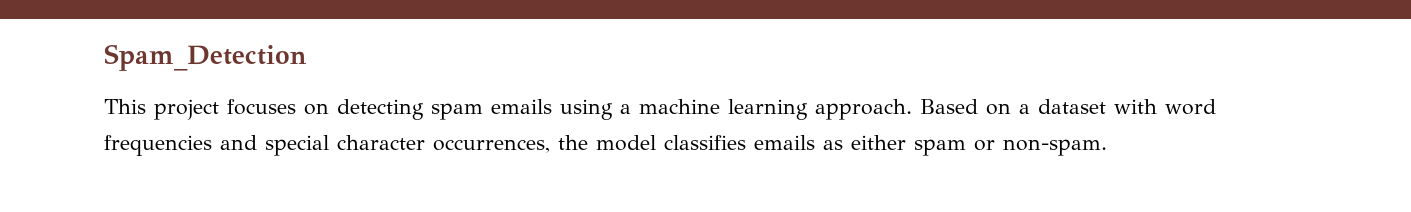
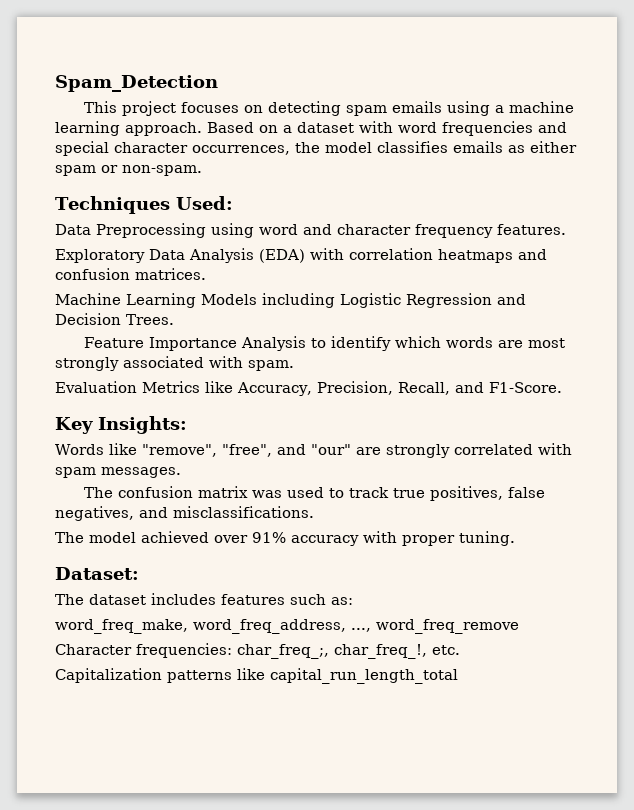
+ Techniques Used:
+ Data Preprocessing using word and character frequency features.
+ Exploratory Data Analysis (EDA) with correlation heatmaps and confusion matrices.
+ Machine Learning Models including Logistic Regression and Decision Trees.
+ Feature Importance Analysis to identify which words are most strongly associated with spam.
+ Evaluation Metrics like Accuracy, Precision, Recall, and F1-Score.
+ Key Insights:
+ Words like "remove", "free", and "our" are strongly correlated with spam messages.
+ The confusion matrix was used to track true positives, false negatives, and misclassifications.
+ The model achieved over 91% accuracy with proper tuning.
+ Dataset:
+ The dataset includes features such as:
+ word_freq_make, word_freq_address, ..., word_freq_remove
+ Character frequencies: char_freq_;, char_freq_!, etc.
+ Capitalization patterns like capital_run_length_total

